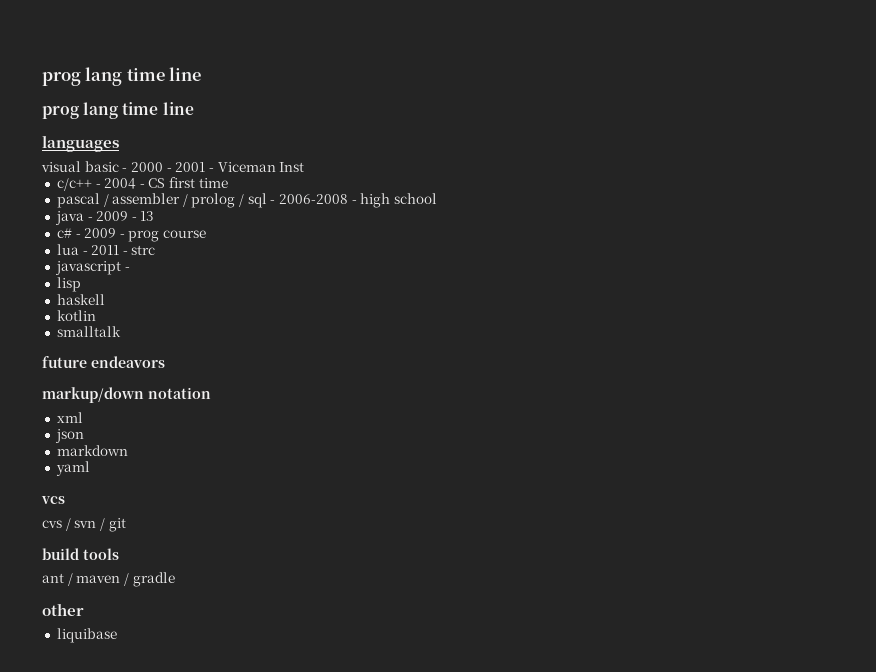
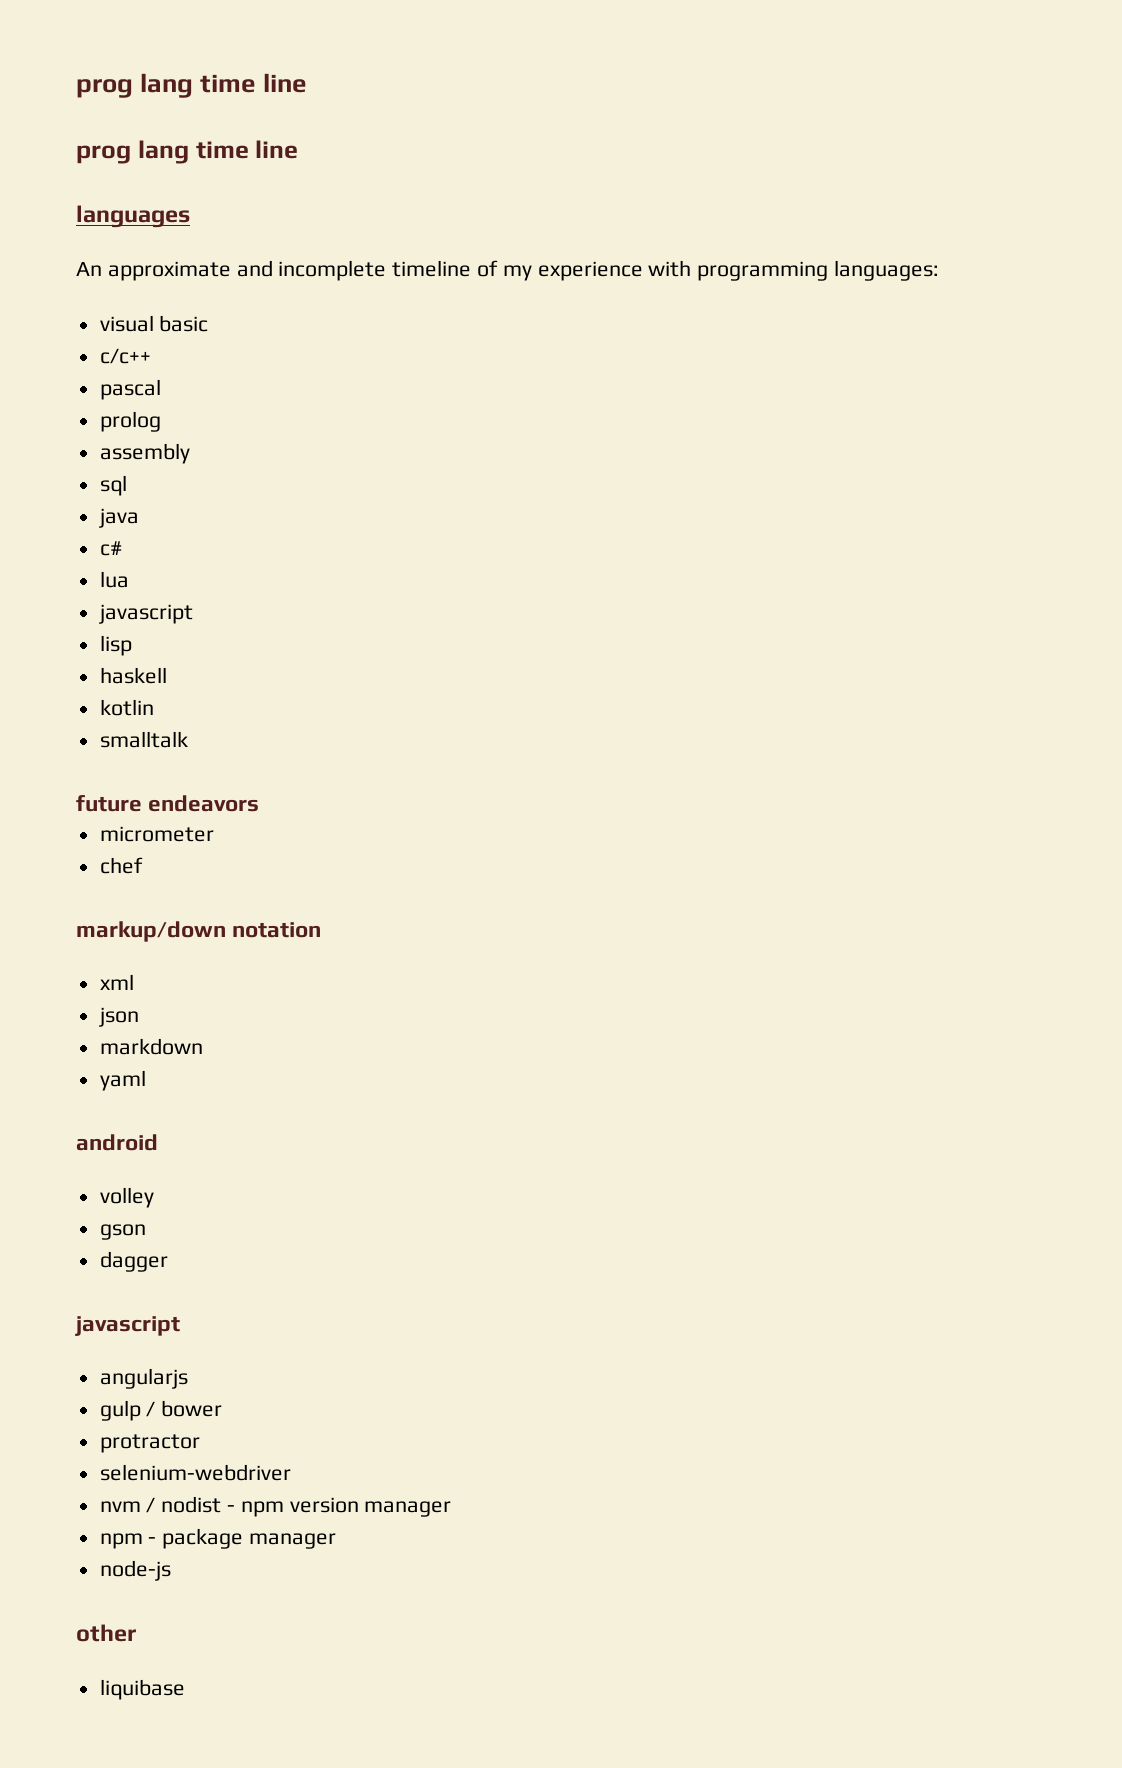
- visual basic - 2000 - 2001 - Viceman Inst
- c/c++ - 2004 - CS first time
- pascal / assembler / prolog / sql - 2006-2008 - high school
- java - 2009 - 13
- c# - 2009 - prog course
- lua - 2011 - strc
- javascript -
+ An approximate and incomplete timeline of my experience with programming languages:
+ visual basic
+ c/c++
+ pascal
+ prolog
+ assembly
+ sql
+ java
+ c#
+ lua
+ javascript
+ micrometer
+ chef
- vcs
- cvs / svn / git
- build tools
- ant / maven / gradle
+ android
+ volley
+ gson
+ dagger
+ javascript
+ angularjs
+ gulp / bower
+ protractor
+ selenium-webdriver
+ nvm / nodist - npm version manager
+ npm - package manager
+ node-js

